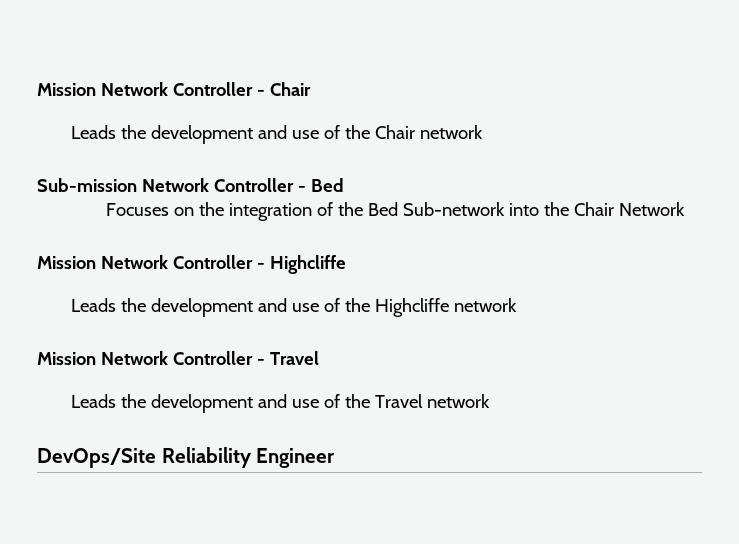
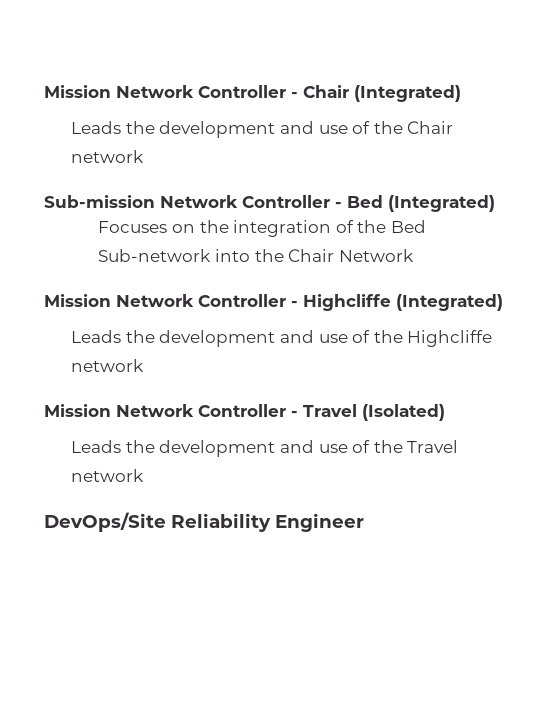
- Mission Network Controller - Chair
+ Mission Network Controller - Chair (Integrated)
- Sub-mission Network Controller - Bed
+ Sub-mission Network Controller - Bed (Integrated)
- Mission Network Controller - Highcliffe
+ Mission Network Controller - Highcliffe (Integrated)
- Mission Network Controller - Travel
+ Mission Network Controller - Travel (Isolated)

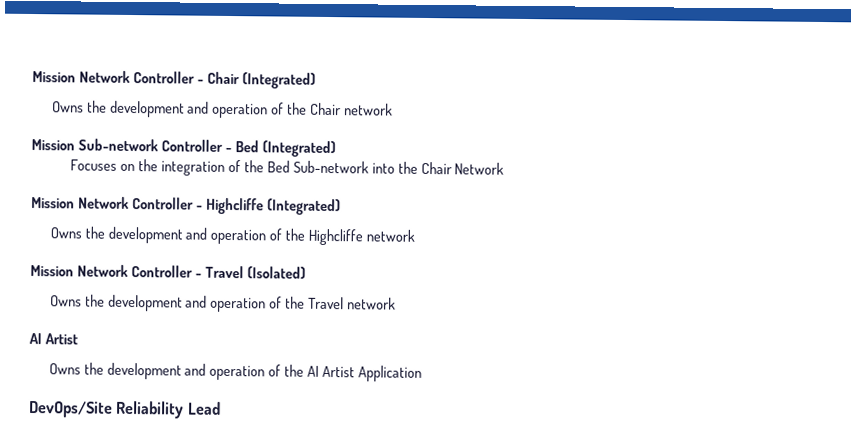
- Leads the development and use of the Chair network
+ Owns the development and operation of the Chair network
- Sub-mission Network Controller - Bed (Integrated)
+ Mission Sub-network Controller - Bed (Integrated)
- Leads the development and use of the Highcliffe network
+ Owns the development and operation of the Highcliffe network
- Leads the development and use of the Travel network
+ Owns the development and operation of the Travel network
+ AI Artist
+ Owns the development and operation of the AI Artist Application
- DevOps/Site Reliability Engineer
+ DevOps/Site Reliability Lead

